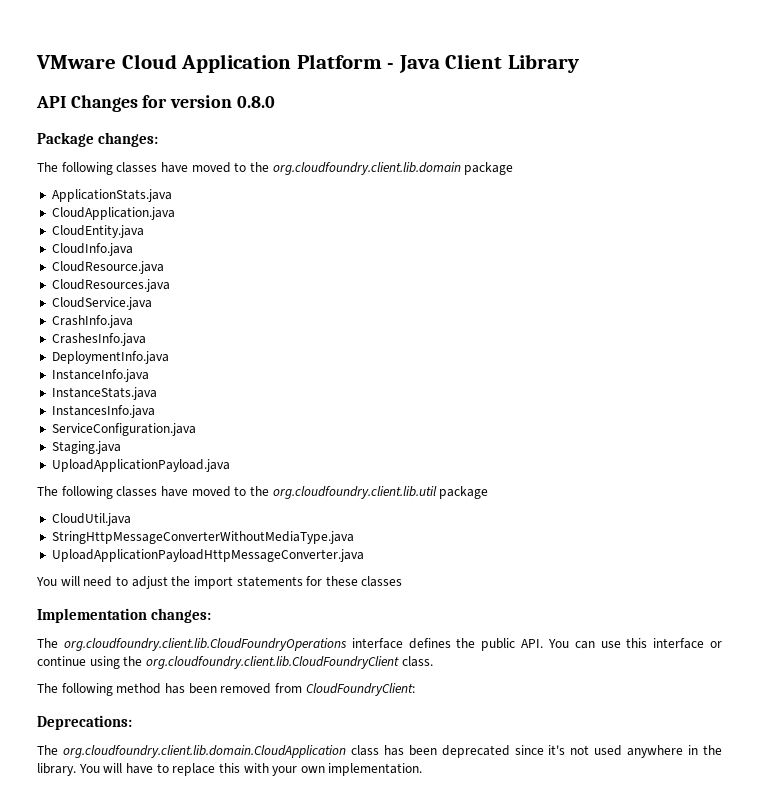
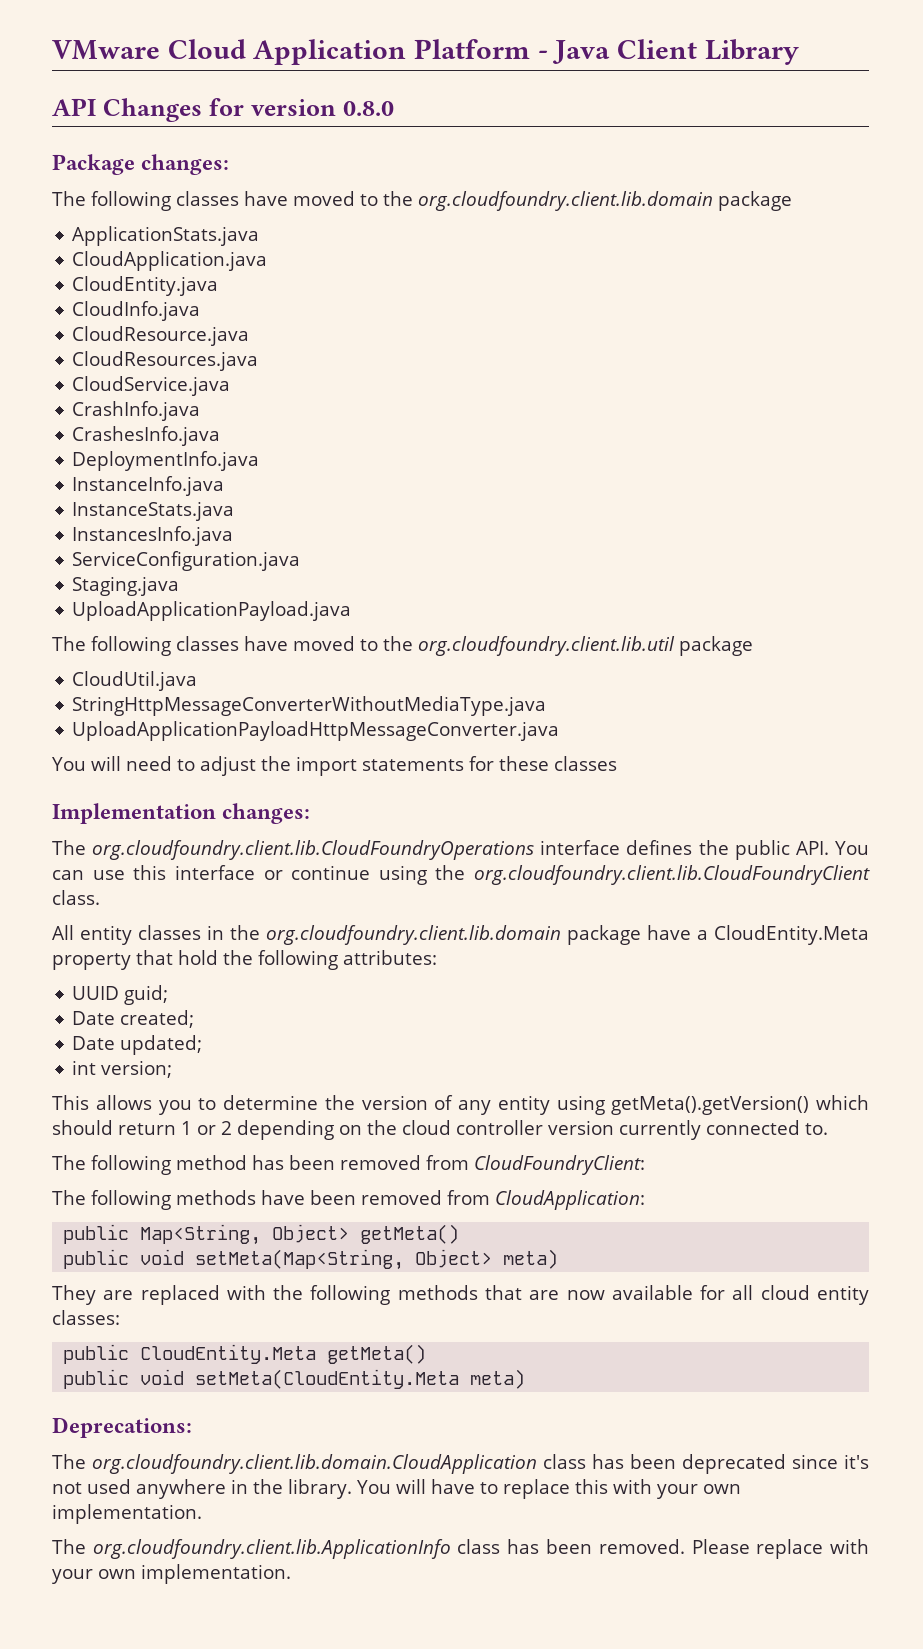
+ All entity classes in the org.cloudfoundry.client.lib.domain package have a CloudEntity.Meta property that hold the following attributes:
+ UUID guid;
+ Date created;
+ Date updated;
+ int version;
+ This allows you to determine the version of any entity using getMeta().getVersion() which should return 1 or 2 depending on the cloud controller version currently connected to.
+ The following methods have been removed from CloudApplication:
+ public Map<String, Object> getMeta()
+ public void setMeta(Map<String, Object> meta)
+ They are replaced with the following methods that are now available for all cloud entity classes:
+ public CloudEntity.Meta getMeta()
+ public void setMeta(CloudEntity.Meta meta)
+ The org.cloudfoundry.client.lib.ApplicationInfo class has been removed. Please replace with your own implementation.

